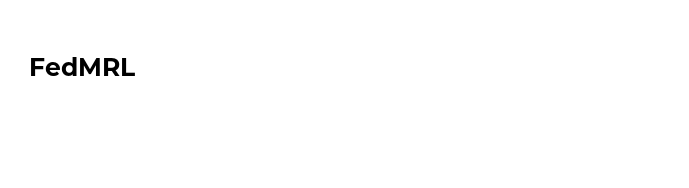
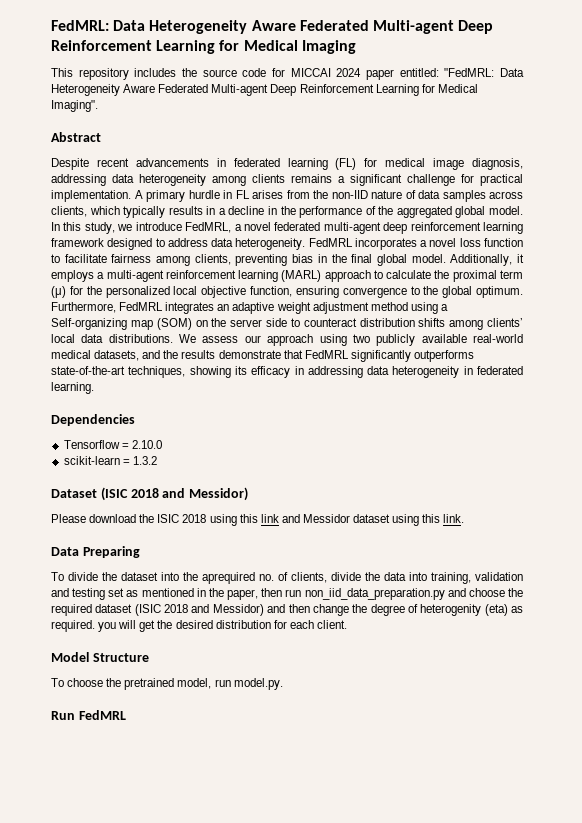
- FedMRL
+ FedMRL: Data Heterogeneity Aware Federated Multi-agent Deep Reinforcement Learning for Medical Imaging
+ This repository includes the source code for MICCAI 2024 paper entitled: "FedMRL: Data Heterogeneity Aware Federated Multi-agent Deep Reinforcement Learning for Medical Imaging".
+ Abstract
+ Despite recent advancements in federated learning (FL) for medical image diagnosis, addressing data heterogeneity among clients remains a significant challenge for practical implementation. A primary hurdle in FL arises from the non-IID nature of data samples across clients, which typically results in a decline in the performance of the aggregated global model. In this study, we introduce FedMRL, a novel federated multi-agent deep reinforcement learning framework designed to address data heterogeneity. FedMRL incorporates a novel loss function to facilitate fairness among clients, preventing bias in the final global model. Additionally, it employs a multi-agent reinforcement learning (MARL) approach to calculate the proximal term (μ) for the personalized local objective function, ensuring convergence to the global optimum. Furthermore, FedMRL integrates an adaptive weight adjustment method using a Self-organizing map (SOM) on the server side to counteract distribution shifts among clients’ local data distributions. We assess our approach using two publicly available real-world medical datasets, and the results demonstrate that FedMRL significantly outperforms state-of-the-art techniques, showing its efficacy in addressing data heterogeneity in federated learning.
+ Dependencies
+ Tensorflow = 2.10.0
+ scikit-learn = 1.3.2
+ Dataset (ISIC 2018 and Messidor)
+ Please download the ISIC 2018 using this link and Messidor dataset using this link.
+ Data Preparing
+ To divide the dataset into the aprequired no. of clients, divide the data into training, validation and testing set as mentioned in the paper, then run non_iid_data_preparation.py and choose the required dataset (ISIC 2018 and Messidor) and then change the degree of heterogenity (eta) as required. you will get the desired distribution for each client.
+ Model Structure
+ To choose the pretrained model, run model.py.
+ Run FedMRL

